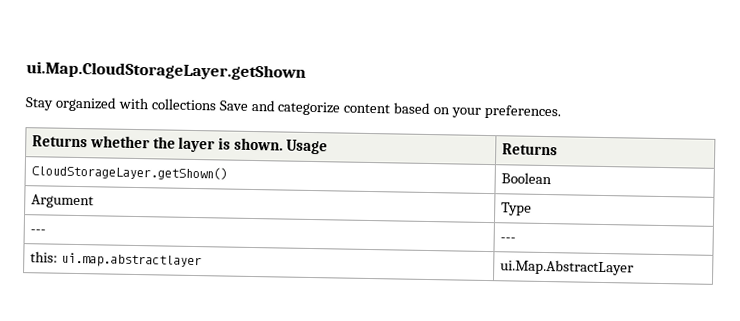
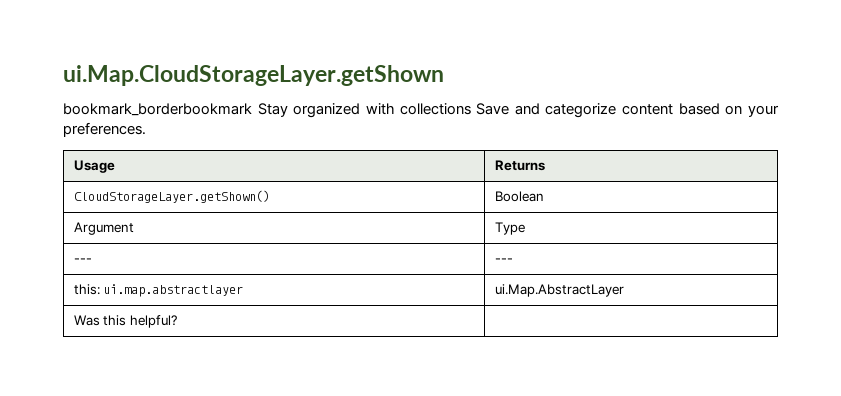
- Stay organized with collections Save and categorize content based on your preferences.
+ bookmark_borderbookmark Stay organized with collections Save and categorize content based on your preferences.
- Returns whether the layer is shown. Usage | Returns
+ Usage | Returns
+ Was this helpful? |

